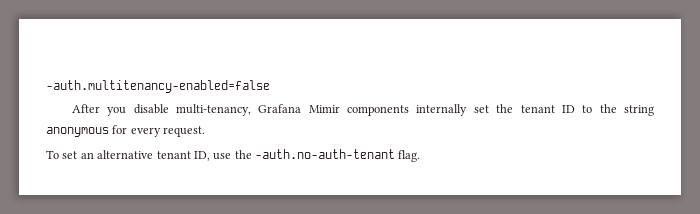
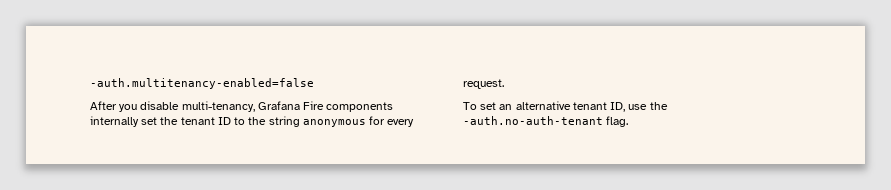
- After you disable multi-tenancy, Grafana Mimir components internally set the tenant ID to the string anonymous for every request.
+ After you disable multi-tenancy, Grafana Fire components internally set the tenant ID to the string anonymous for every request.

